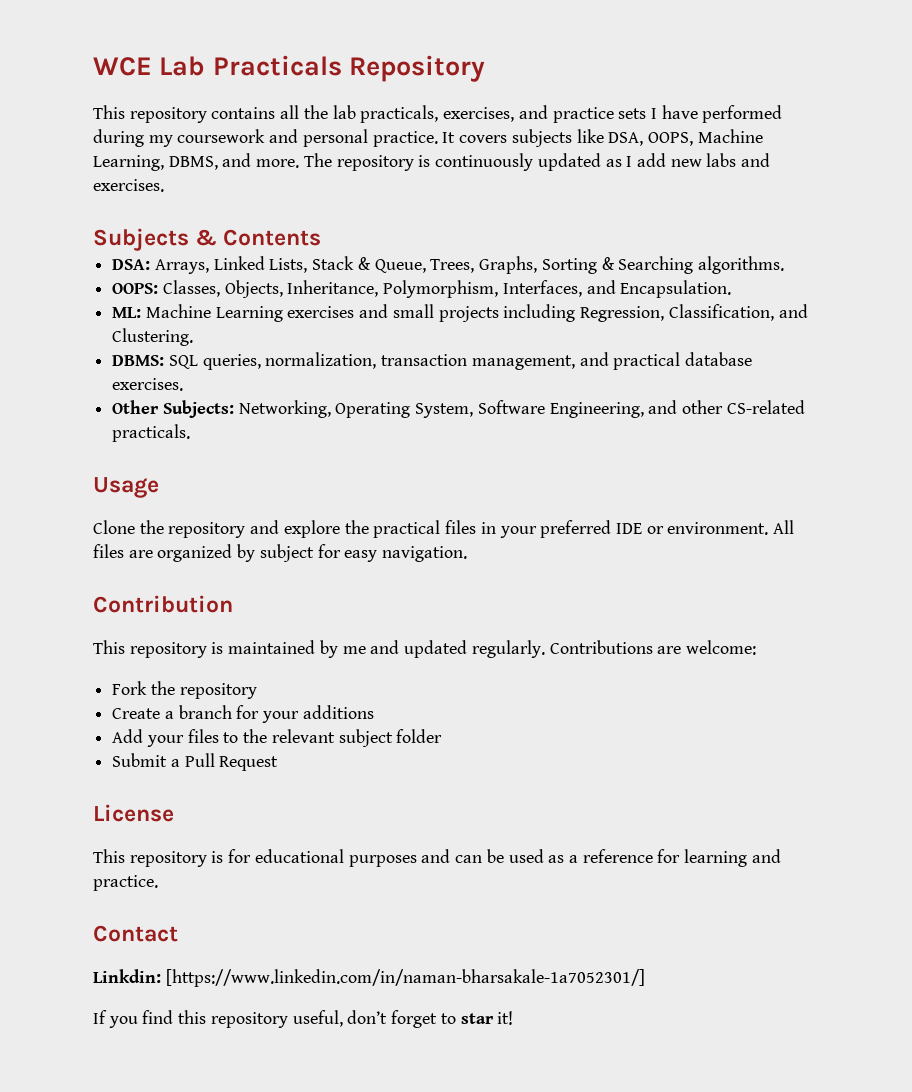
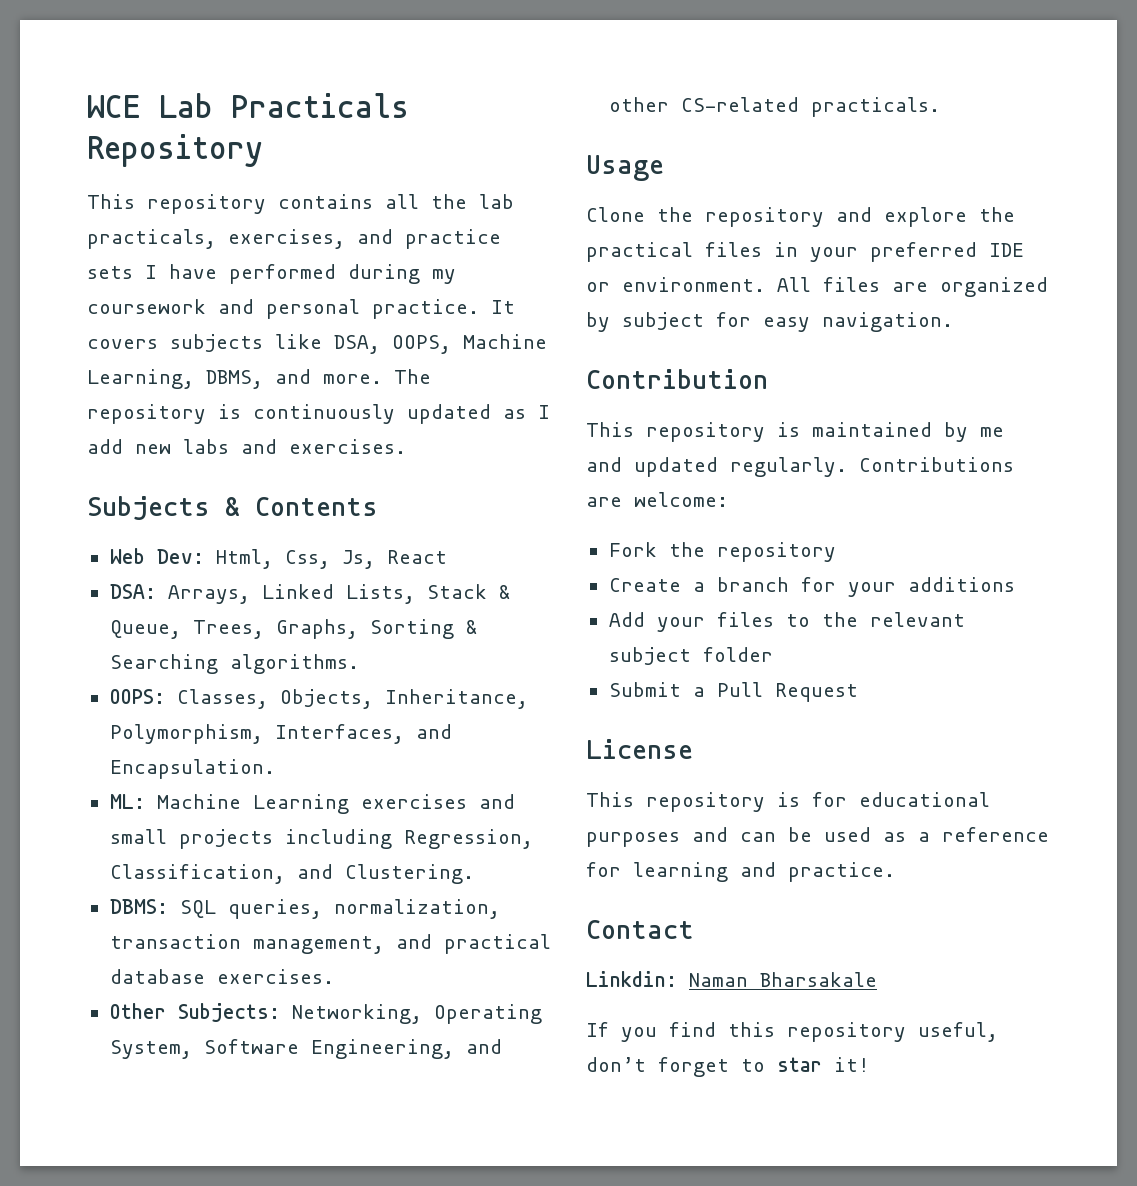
+ Web Dev: Html, Css, Js, React
- Linkdin: [https://www.linkedin.com/in/naman-bharsakale-1a7052301/]
+ Linkdin: Naman Bharsakale

